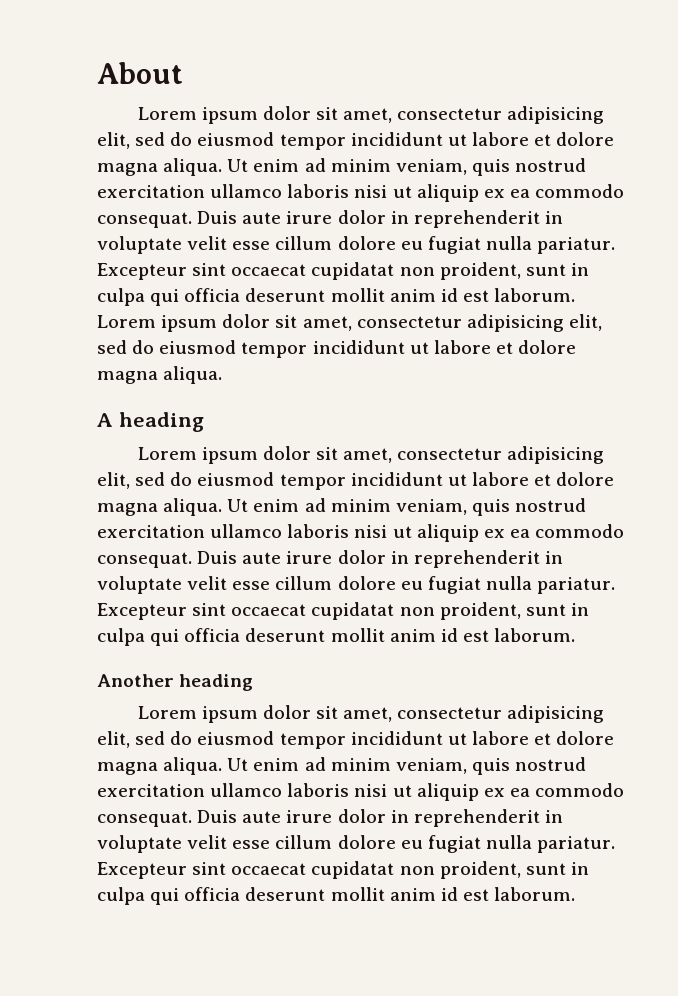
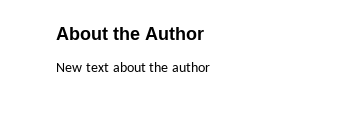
- About
- Lorem ipsum dolor sit amet, consectetur adipisicing elit, sed do eiusmod tempor incididunt ut labore et dolore magna aliqua. Ut enim ad minim veniam, quis nostrud exercitation ullamco laboris nisi ut aliquip ex ea commodo consequat. Duis aute irure dolor in reprehenderit in voluptate velit esse cillum dolore eu fugiat nulla pariatur. Excepteur sint occaecat cupidatat non proident, sunt in culpa qui officia deserunt mollit anim id est laborum. Lorem ipsum dolor sit amet, consectetur adipisicing elit, sed do eiusmod tempor incididunt ut labore et dolore magna aliqua.
- A heading
- Lorem ipsum dolor sit amet, consectetur adipisicing elit, sed do eiusmod tempor incididunt ut labore et dolore magna aliqua. Ut enim ad minim veniam, quis nostrud exercitation ullamco laboris nisi ut aliquip ex ea commodo consequat. Duis aute irure dolor in reprehenderit in voluptate velit esse cillum dolore eu fugiat nulla pariatur. Excepteur sint occaecat cupidatat non proident, sunt in culpa qui officia deserunt mollit anim id est laborum.
- Another heading
- Lorem ipsum dolor sit amet, consectetur adipisicing elit, sed do eiusmod tempor incididunt ut labore et dolore magna aliqua. Ut enim ad minim veniam, quis nostrud exercitation ullamco laboris nisi ut aliquip ex ea commodo consequat. Duis aute irure dolor in reprehenderit in voluptate velit esse cillum dolore eu fugiat nulla pariatur. Excepteur sint occaecat cupidatat non proident, sunt in culpa qui officia deserunt mollit anim id est laborum.
+ About the Author
+ New text about the author

